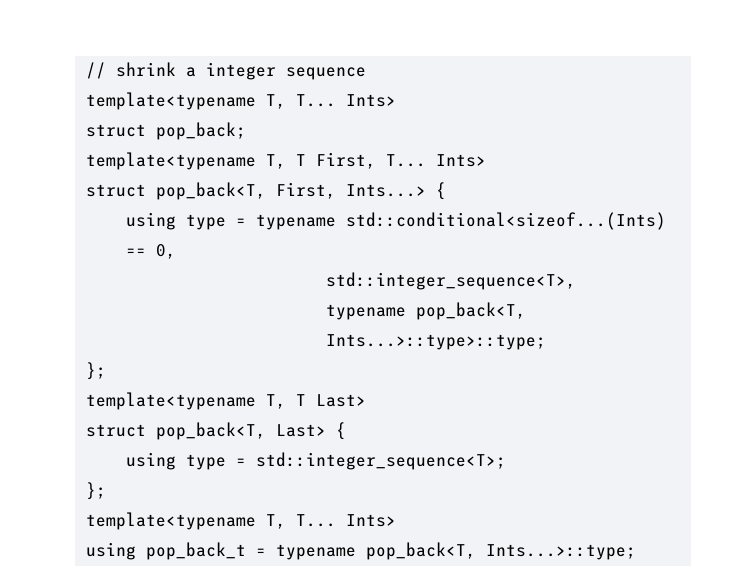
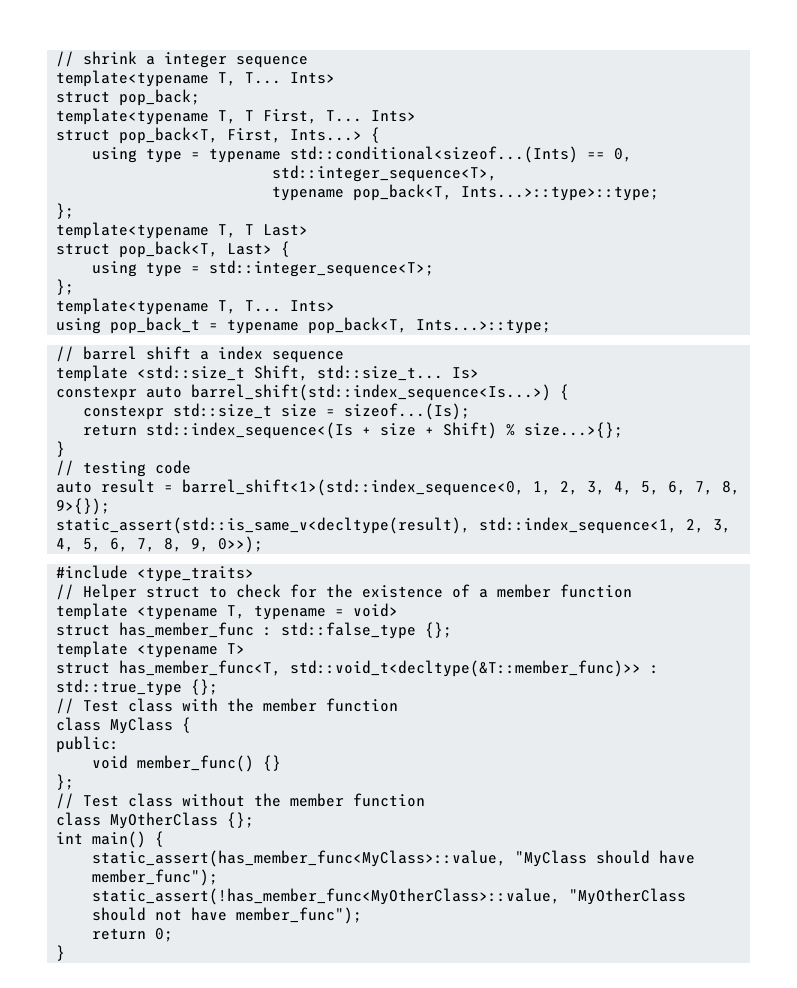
+ // barrel shift a index sequence
+ template <std::size_t Shift, std::size_t... Is>
+ constexpr auto barrel_shift(std::index_sequence<Is...>) {
+ constexpr std::size_t size = sizeof...(Is);
+ return std::index_sequence<(Is + size + Shift) % size...>{};
+ }
+ // testing code
+ auto result = barrel_shift<1>(std::index_sequence<0, 1, 2, 3, 4, 5, 6, 7, 8, 9>{});
+ static_assert(std::is_same_v<decltype(result), std::index_sequence<1, 2, 3, 4, 5, 6, 7, 8, 9, 0>>);
+ #include <type_traits>
+ // Helper struct to check for the existence of a member function
+ template <typename T, typename = void>
+ struct has_member_func : std::false_type {};
+ template <typename T>
+ struct has_member_func<T, std::void_t<decltype(&T::member_func)>> : std::true_type {};
+ // Test class with the member function
+ class MyClass {
+ public:
+ void member_func() {}
+ };
+ // Test class without the member function
+ class MyOtherClass {};
+ int main() {
+ static_assert(has_member_func<MyClass>::value, "MyClass should have member_func");
+ static_assert(!has_member_func<MyOtherClass>::value, "MyOtherClass should not have member_func");
+ return 0;
+ }

